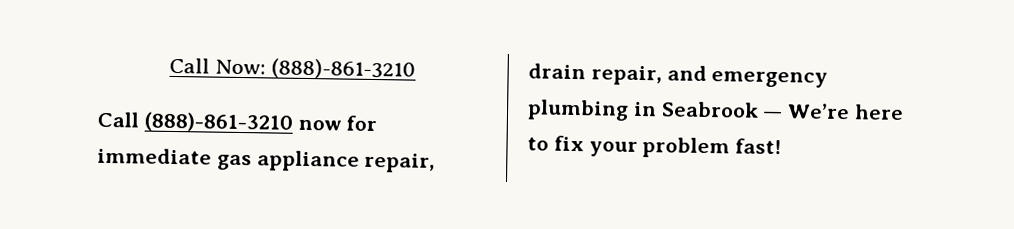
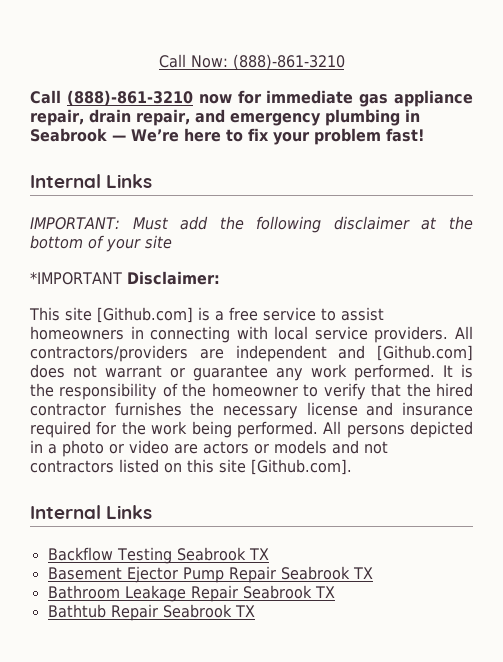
  Call (888)-861-3210 now for immediate gas appliance repair, drain repair, and emergency plumbing in Seabrook — We’re here to fix your problem fast!
+ Internal Links
+ IMPORTANT: Must add the following disclaimer at the bottom of your site
+ *IMPORTANT Disclaimer:
+ This site [Github.com] is a free service to assist homeowners in connecting with local service providers. All contractors/providers are independent and [Github.com] does not warrant or guarantee any work performed. It is the responsibility of the homeowner to verify that the hired contractor furnishes the necessary license and insurance required for the work being performed. All persons depicted in a photo or video are actors or models and not contractors listed on this site [Github.com].
+ Internal Links
+ Backflow Testing Seabrook TX
+ Basement Ejector Pump Repair Seabrook TX
+ Bathroom Leakage Repair Seabrook TX
+ Bathtub Repair Seabrook TX

